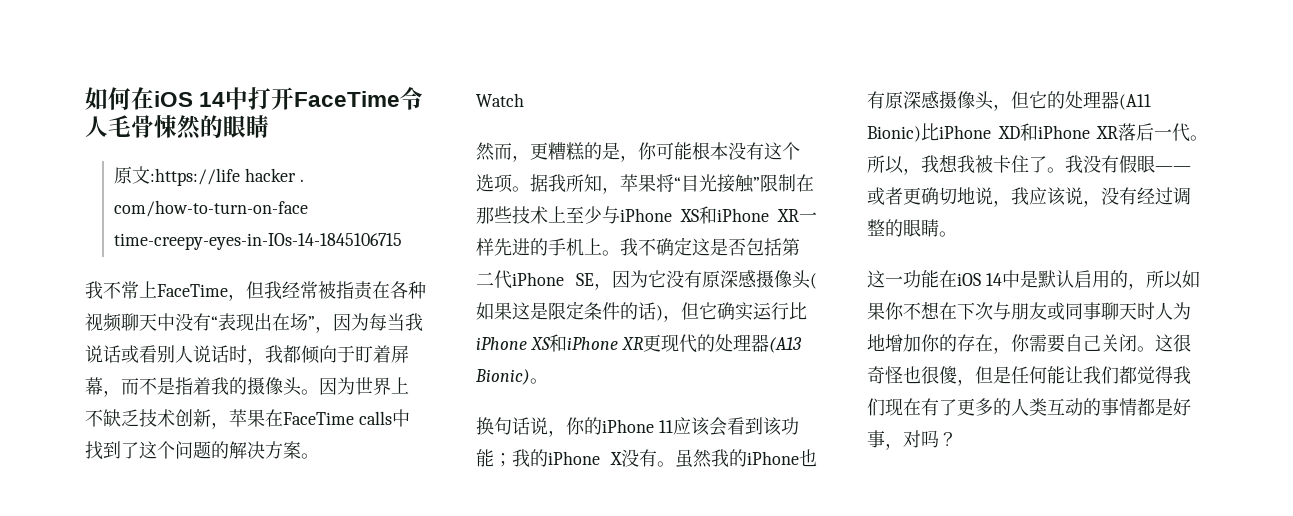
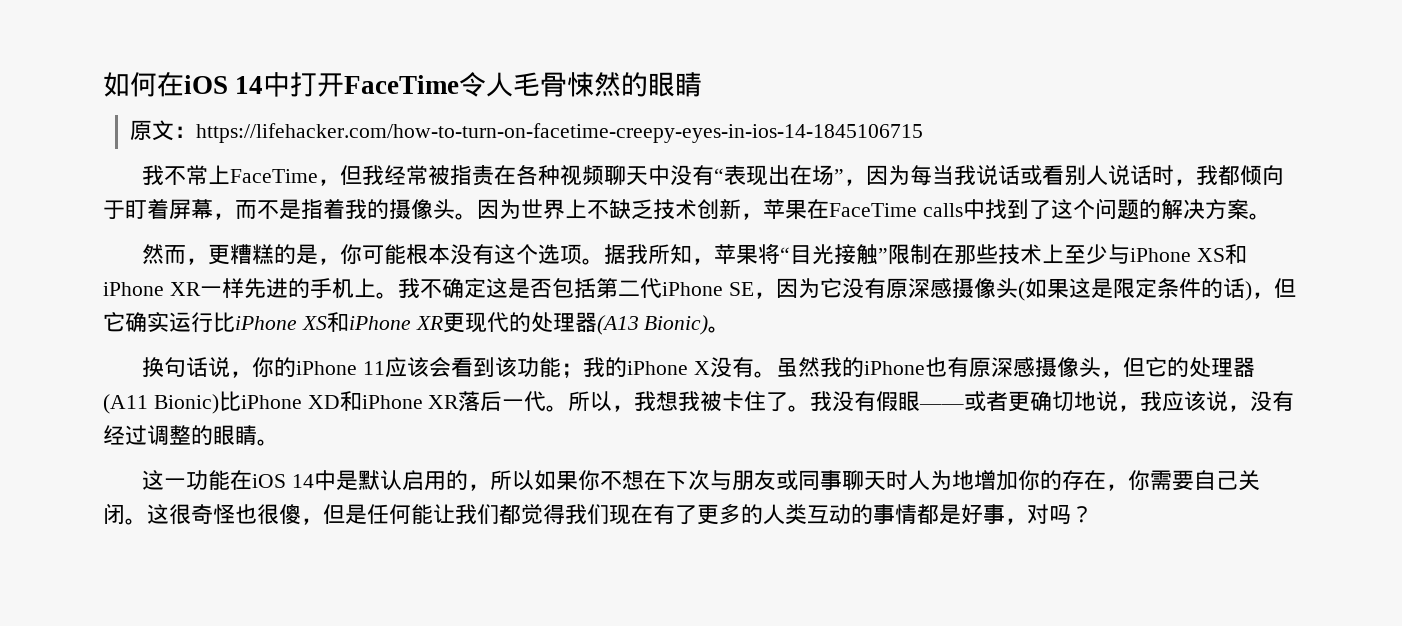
- 原文:https://life hacker . com/how-to-turn-on-face time-creepy-eyes-in-IOs-14-1845106715
+ 原文：https://lifehacker.com/how-to-turn-on-facetime-creepy-eyes-in-ios-14-1845106715
- Watch

